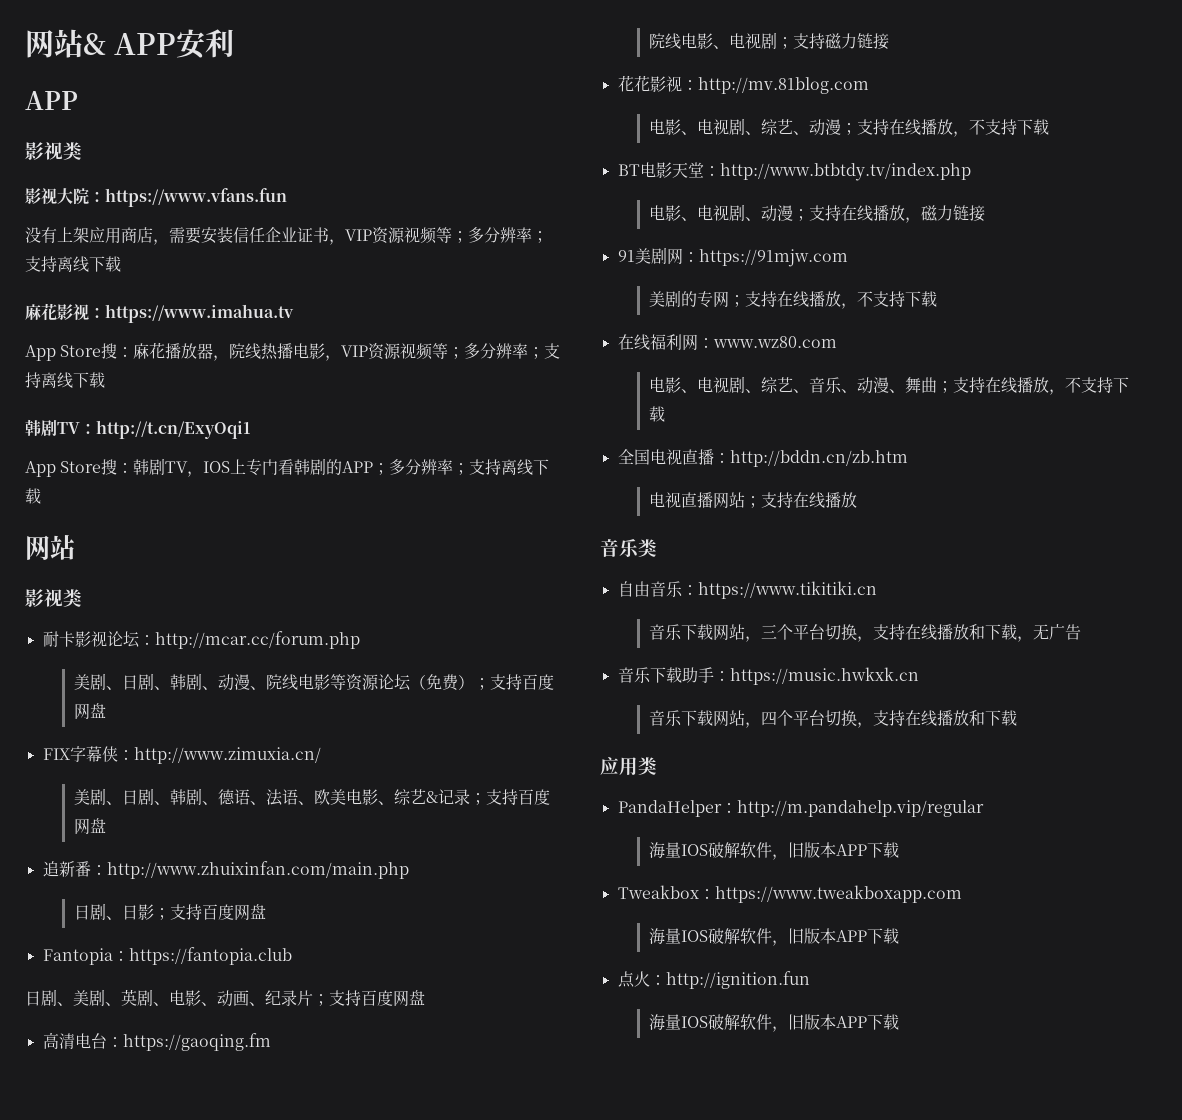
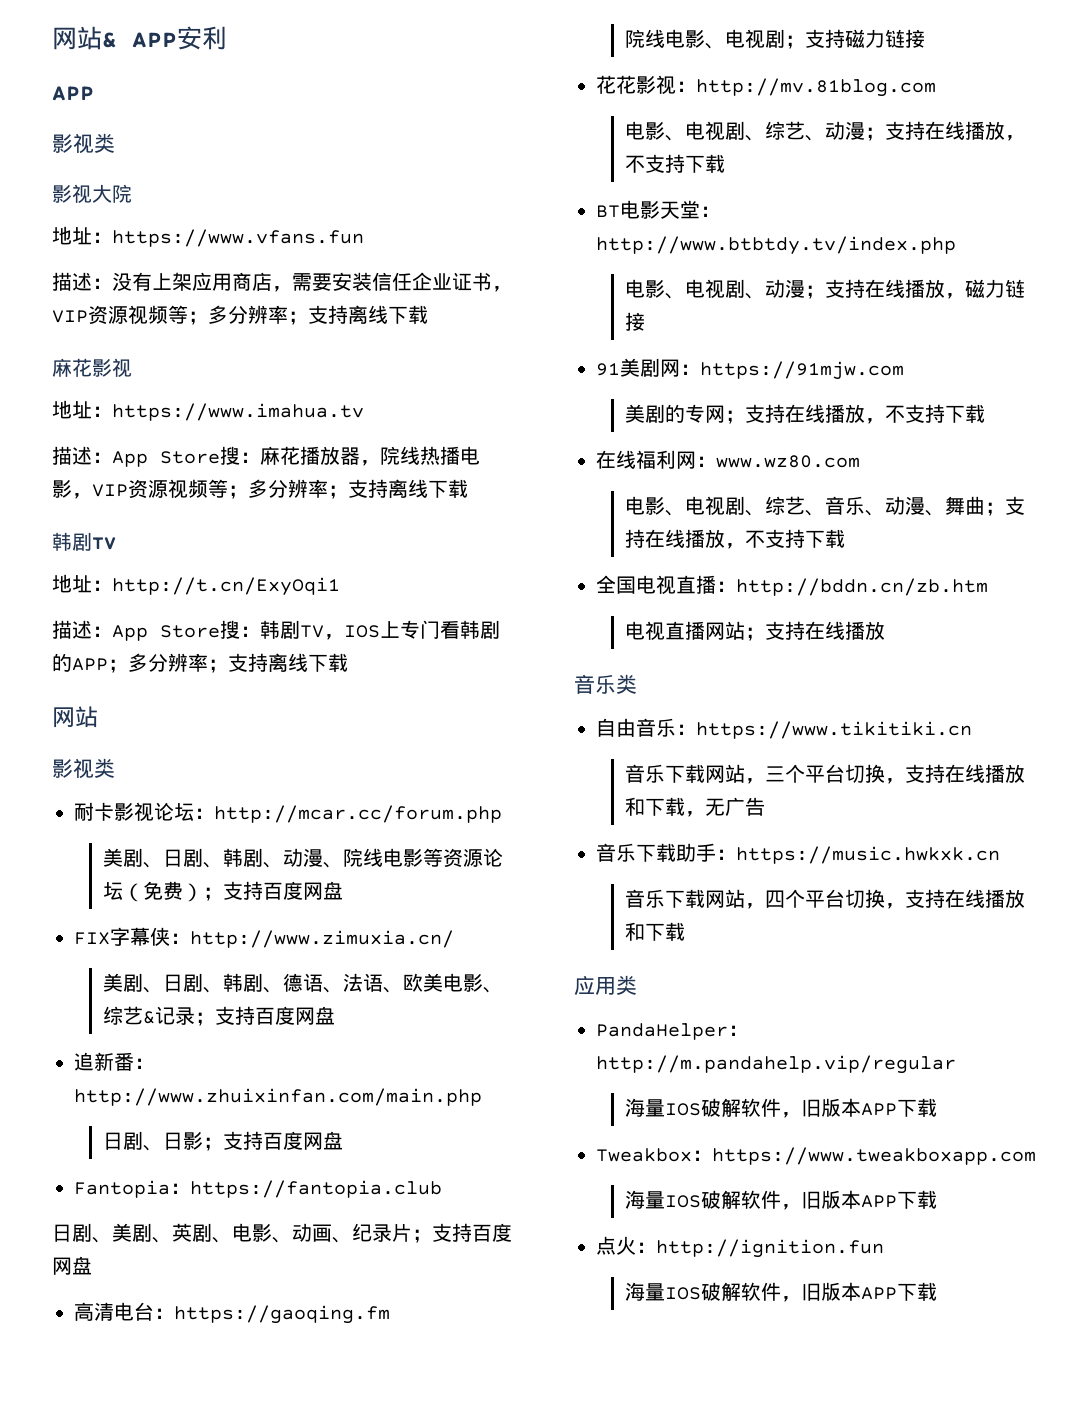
- 影视大院：https://www.vfans.fun
+ 影视大院
+ 地址：https://www.vfans.fun
- 没有上架应用商店，需要安装信任企业证书，VIP资源视频等；多分辨率；支持离线下载
+ 描述：没有上架应用商店，需要安装信任企业证书，VIP资源视频等；多分辨率；支持离线下载
- 麻花影视：https://www.imahua.tv
+ 麻花影视
+ 地址：https://www.imahua.tv
- App Store搜：麻花播放器，院线热播电影，VIP资源视频等；多分辨率；支持离线下载
- 韩剧TV：http://t.cn/ExyOqi1
+ 描述：App Store搜：麻花播放器，院线热播电影，VIP资源视频等；多分辨率；支持离线下载
+ 韩剧TV
+ 地址：http://t.cn/ExyOqi1
- App Store搜：韩剧TV，IOS上专门看韩剧的APP；多分辨率；支持离线下载
+ 描述：App Store搜：韩剧TV，IOS上专门看韩剧的APP；多分辨率；支持离线下载

